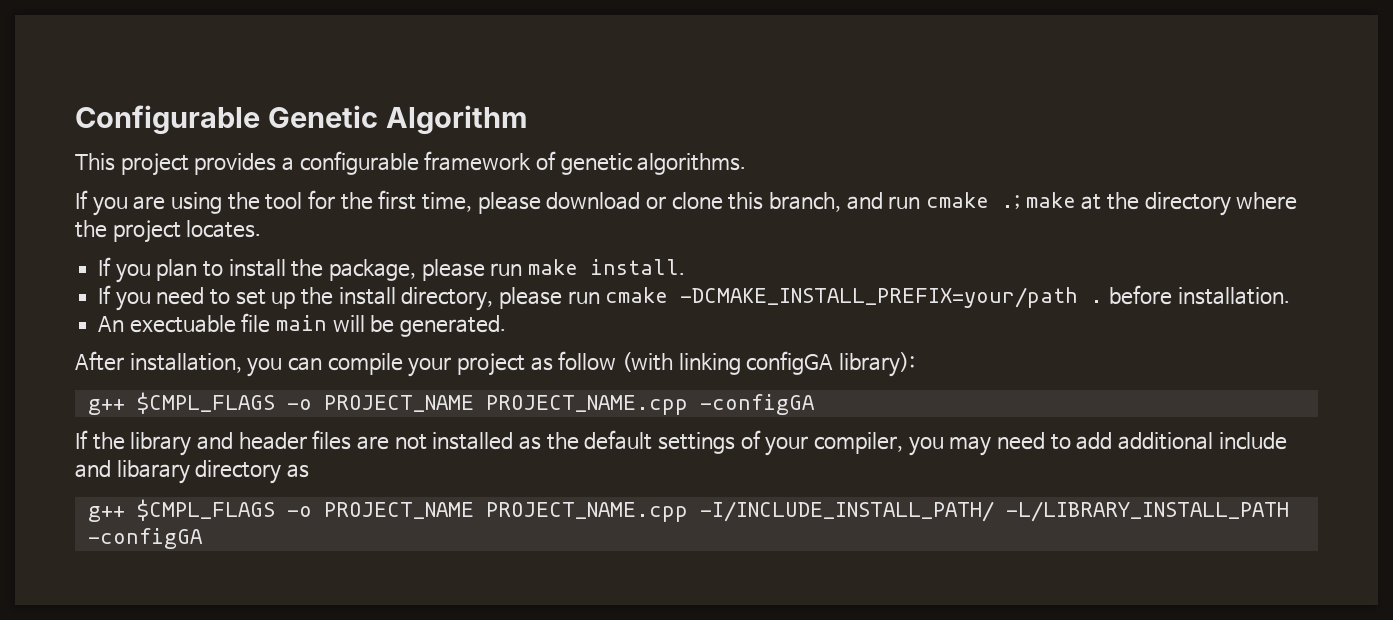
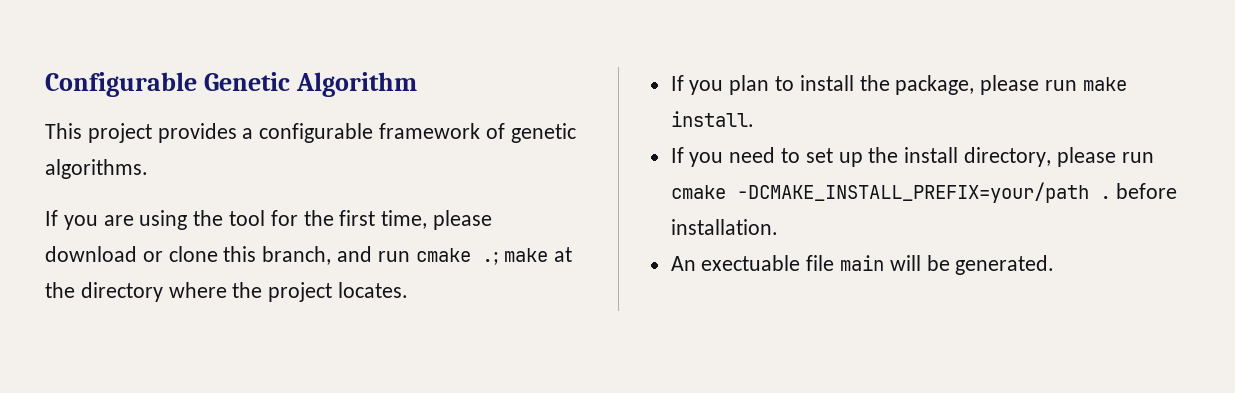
- After installation, you can compile your project as follow (with linking configGA library):
- g++ $CMPL_FLAGS -o PROJECT_NAME PROJECT_NAME.cpp -configGA
- If the library and header files are not installed as the default settings of your compiler, you may need to add additional include and libarary directory as
- g++ $CMPL_FLAGS -o PROJECT_NAME PROJECT_NAME.cpp -I/INCLUDE_INSTALL_PATH/ -L/LIBRARY_INSTALL_PATH -configGA

